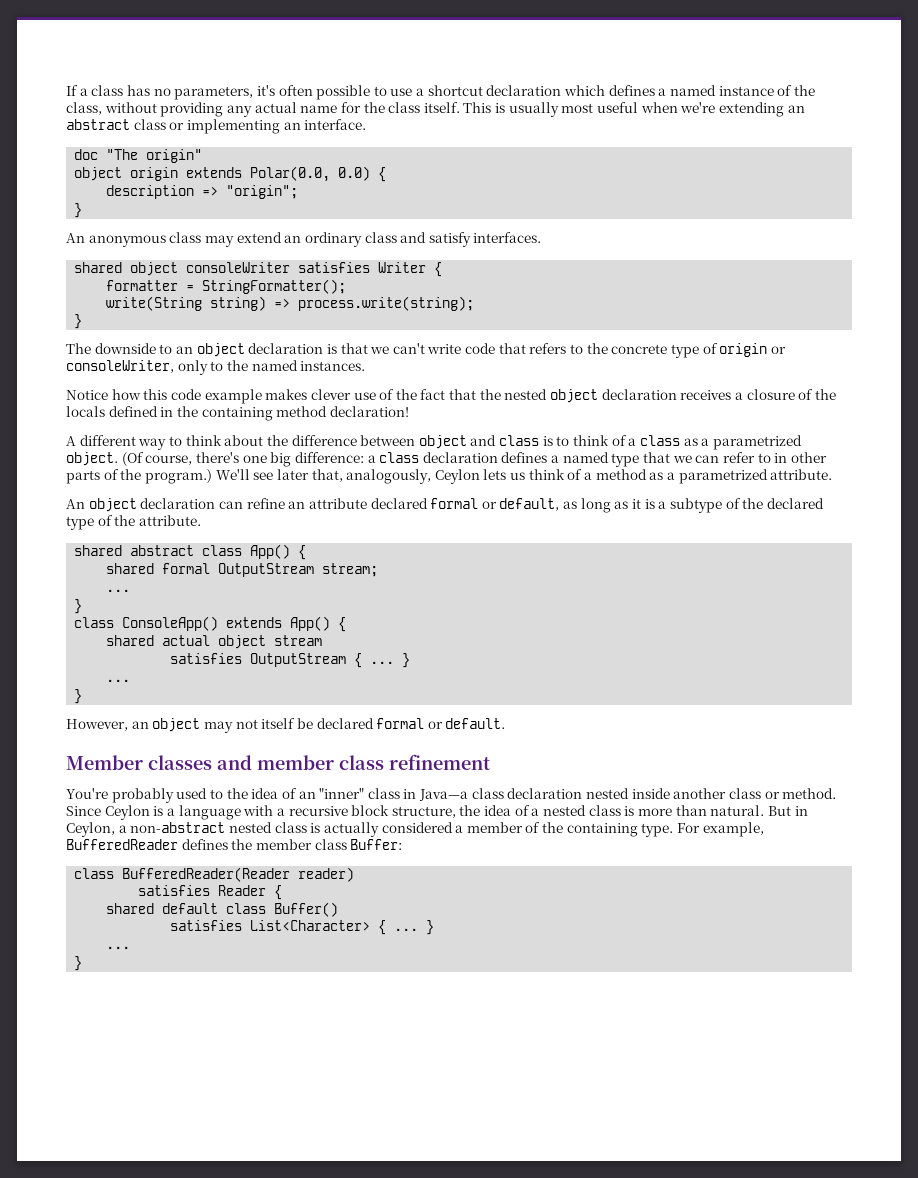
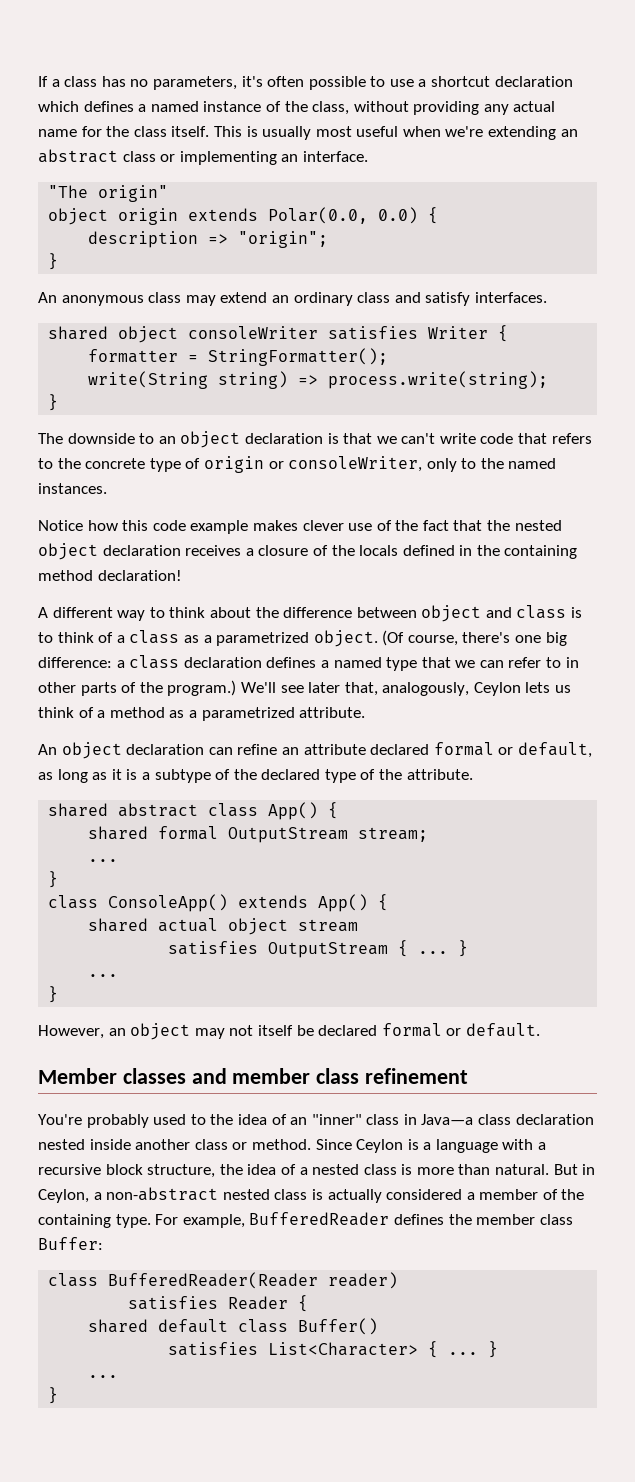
- doc "The origin"
+ "The origin"

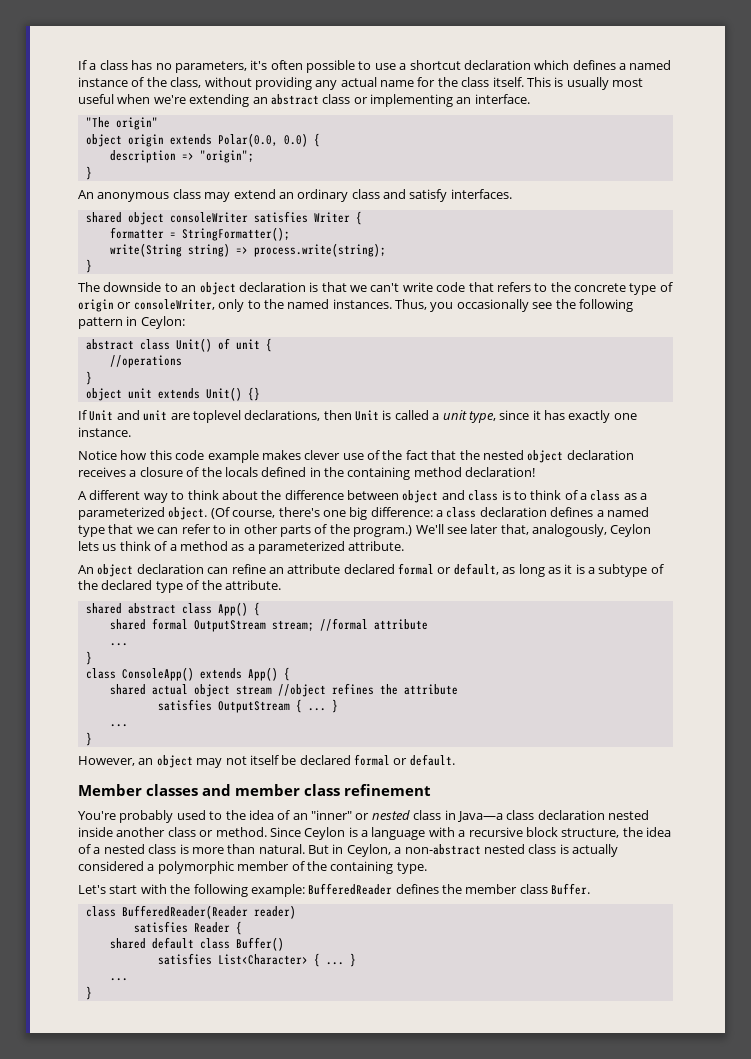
+ Thus, you occasionally see the following pattern in Ceylon:
+ abstract class Unit() of unit {
+ //operations
+ }
+ object unit extends Unit() {}
+ If Unit and unit are toplevel declarations, then Unit is called a unit type, since it has exactly one instance.
- A different way to think about the difference between object and class is to think of a class as a parametrized object.
+ A different way to think about the difference between object and class is to think of a class as a parameterized object.
- We'll see later that, analogously, Ceylon lets us think of a method as a parametrized attribute.
+ We'll see later that, analogously, Ceylon lets us think of a method as a parameterized attribute.
- shared formal OutputStream stream;
+ shared formal OutputStream stream; //formal attribute
- shared actual object stream
+ shared actual object stream //object refines the attribute
- You're probably used to the idea of an "inner" class in Java—a class declaration nested inside another class or method.
+ You're probably used to the idea of an "inner" or nested class in Java—a class declaration nested inside another class or method.
- But in Ceylon, a non-abstract nested class is actually considered a member of the containing type. For example, BufferedReader defines the member class Buffer:
+ But in Ceylon, a non-abstract nested class is actually considered a polymorphic member of the containing type.
+ Let's start with the following example: BufferedReader defines the member class Buffer.

